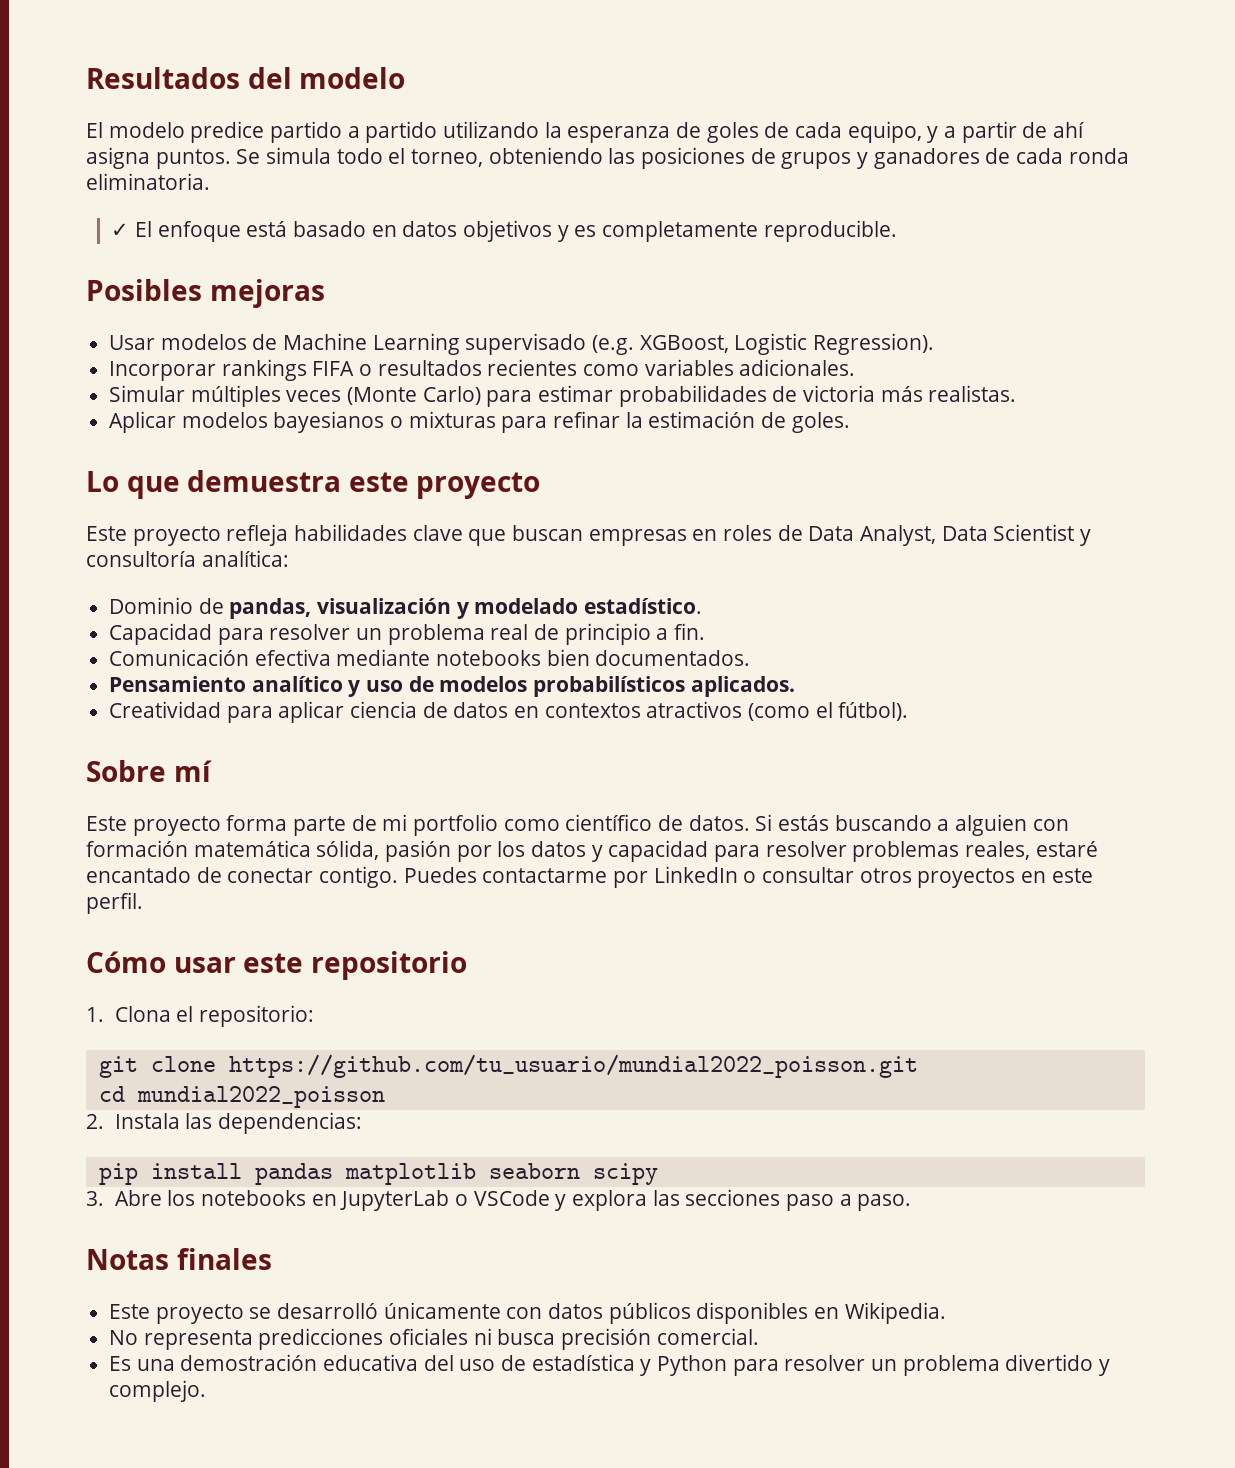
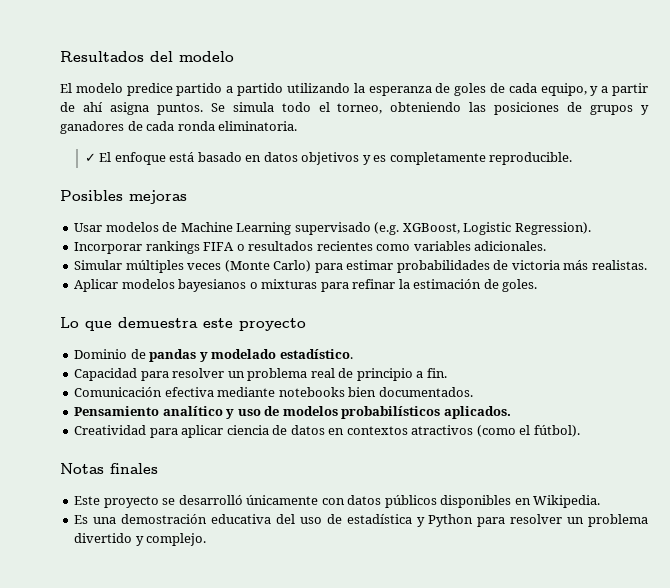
- Este proyecto refleja habilidades clave que buscan empresas en roles de Data Analyst, Data Scientist y consultoría analítica:
- Dominio de pandas, visualización y modelado estadístico.
+ Dominio de pandas y modelado estadístico.
- Sobre mí
- Este proyecto forma parte de mi portfolio como científico de datos. Si estás buscando a alguien con formación matemática sólida, pasión por los datos y capacidad para resolver problemas reales, estaré encantado de conectar contigo. Puedes contactarme por LinkedIn o consultar otros proyectos en este perfil.
- Cómo usar este repositorio
- 1. Clona el repositorio:
- git clone https://github.com/tu_usuario/mundial2022_poisson.git
- cd mundial2022_poisson
- 2. Instala las dependencias:
- pip install pandas matplotlib seaborn scipy
- 3. Abre los notebooks en JupyterLab o VSCode y explora las secciones paso a paso.
- No representa predicciones oficiales ni busca precisión comercial.

